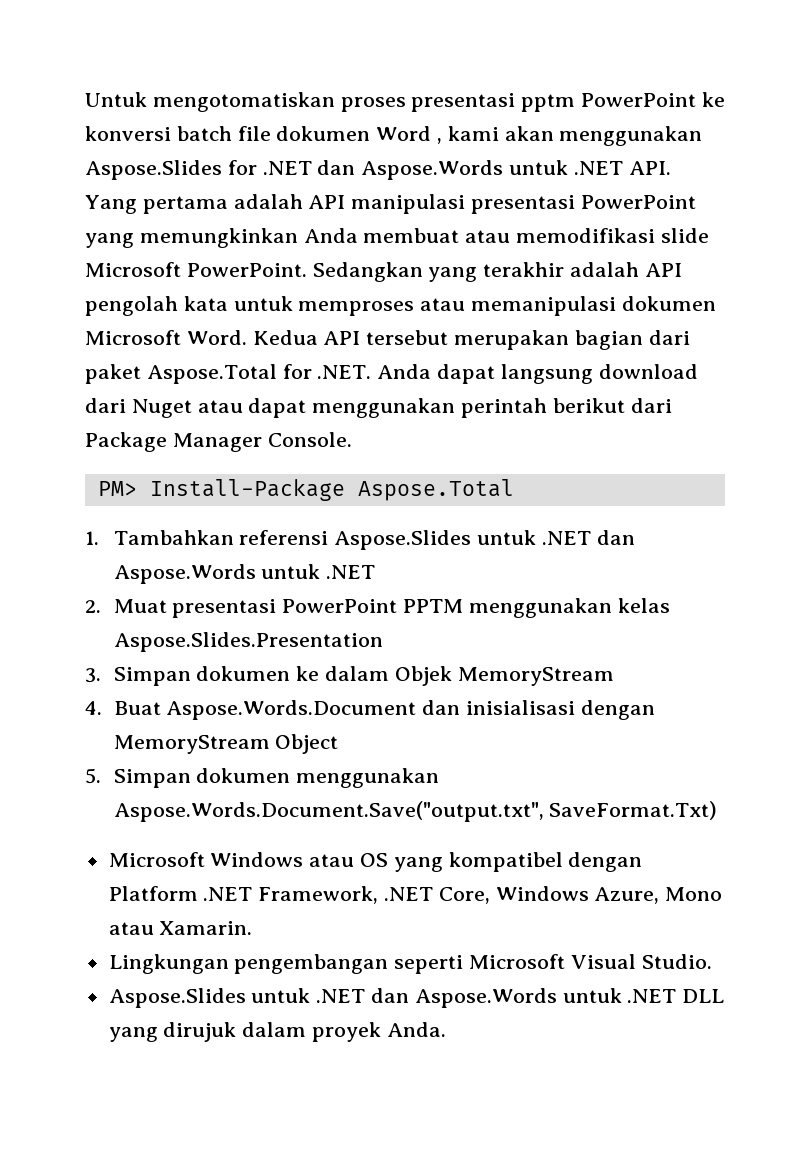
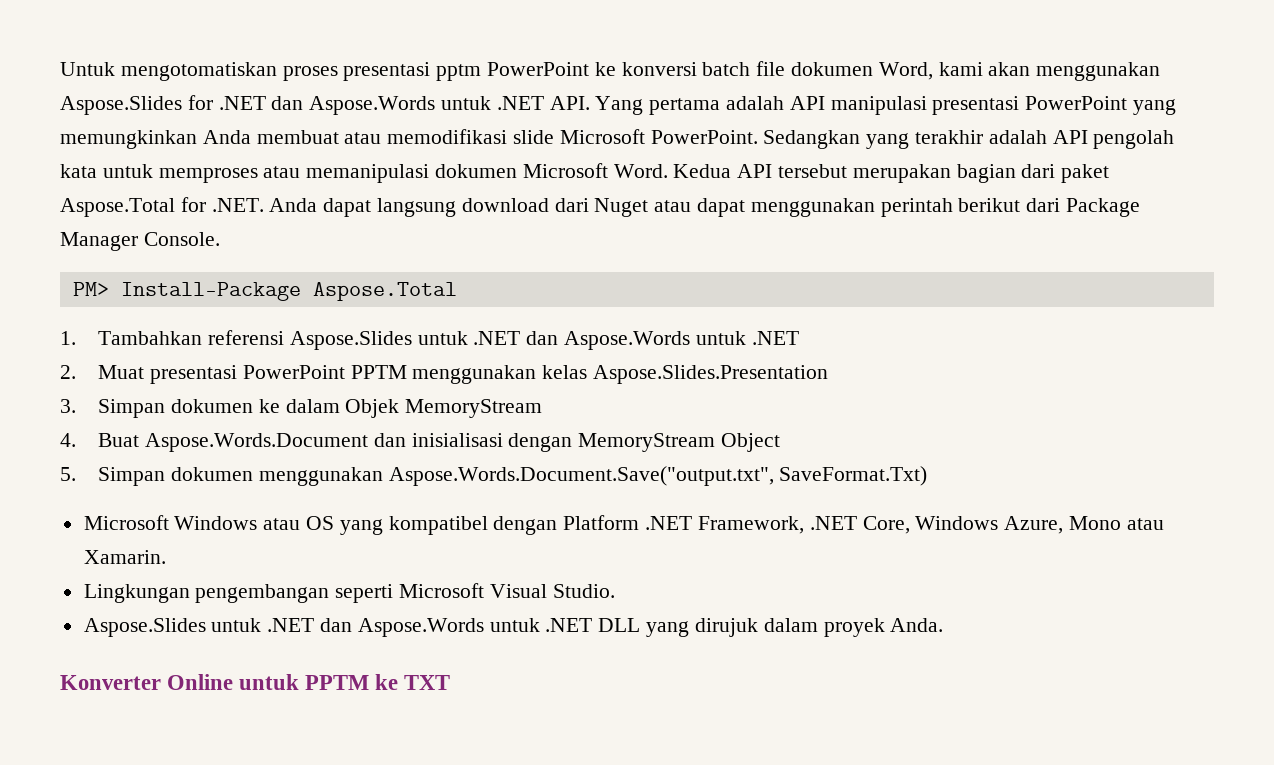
- Untuk mengotomatiskan proses presentasi pptm PowerPoint ke konversi batch file dokumen Word , kami akan menggunakan Aspose.Slides for .NET dan Aspose.Words untuk .NET API. Yang pertama adalah API manipulasi presentasi PowerPoint yang memungkinkan Anda membuat atau memodifikasi slide Microsoft PowerPoint.
+ Untuk mengotomatiskan proses presentasi pptm PowerPoint ke konversi batch file dokumen Word, kami akan menggunakan Aspose.Slides for .NET dan Aspose.Words untuk .NET API. Yang pertama adalah API manipulasi presentasi PowerPoint yang memungkinkan Anda membuat atau memodifikasi slide Microsoft PowerPoint.
+ Konverter Online untuk PPTM ke TXT

